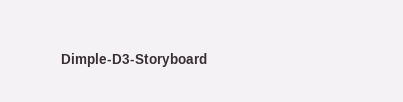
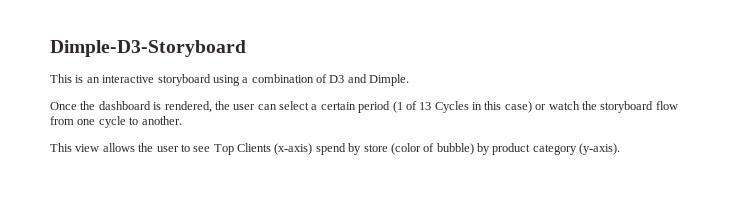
+ This is an interactive storyboard using a combination of D3 and Dimple.
+ Once the dashboard is rendered, the user can select a certain period (1 of 13 Cycles in this case) or watch the storyboard flow from one cycle to another.
+ This view allows the user to see Top Clients (x-axis) spend by store (color of bubble) by product category (y-axis).

